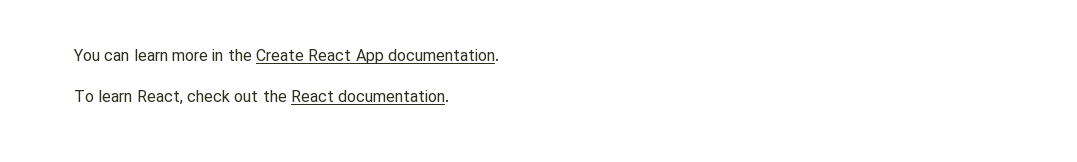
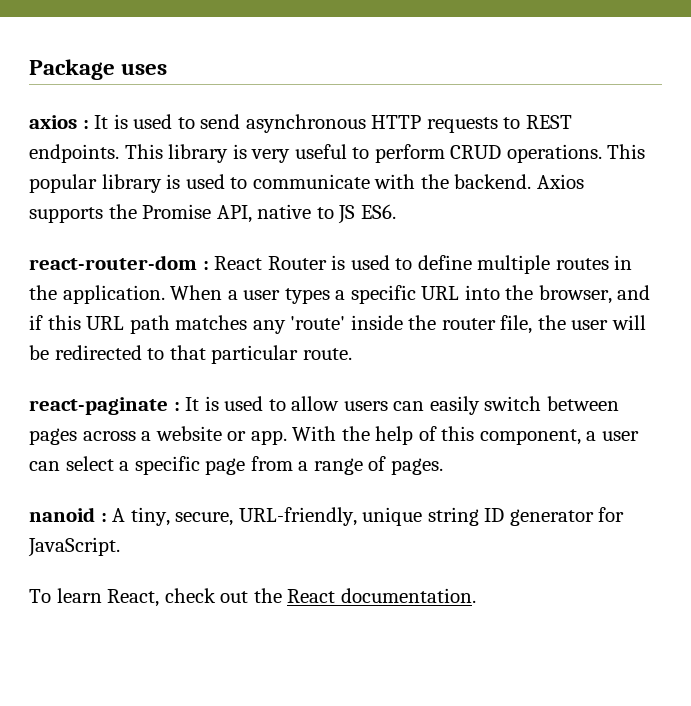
- You can learn more in the Create React App documentation.
+ Package uses
+ axios : It is used to send asynchronous HTTP requests to REST endpoints. This library is very useful to perform CRUD operations. This popular library is used to communicate with the backend. Axios supports the Promise API, native to JS ES6.
+ react-router-dom : React Router is used to define multiple routes in the application. When a user types a specific URL into the browser, and if this URL path matches any 'route' inside the router file, the user will be redirected to that particular route.
+ react-paginate : It is used to allow users can easily switch between pages across a website or app. With the help of this component, a user can select a specific page from a range of pages.
+ nanoid : A tiny, secure, URL-friendly, unique string ID generator for JavaScript.

